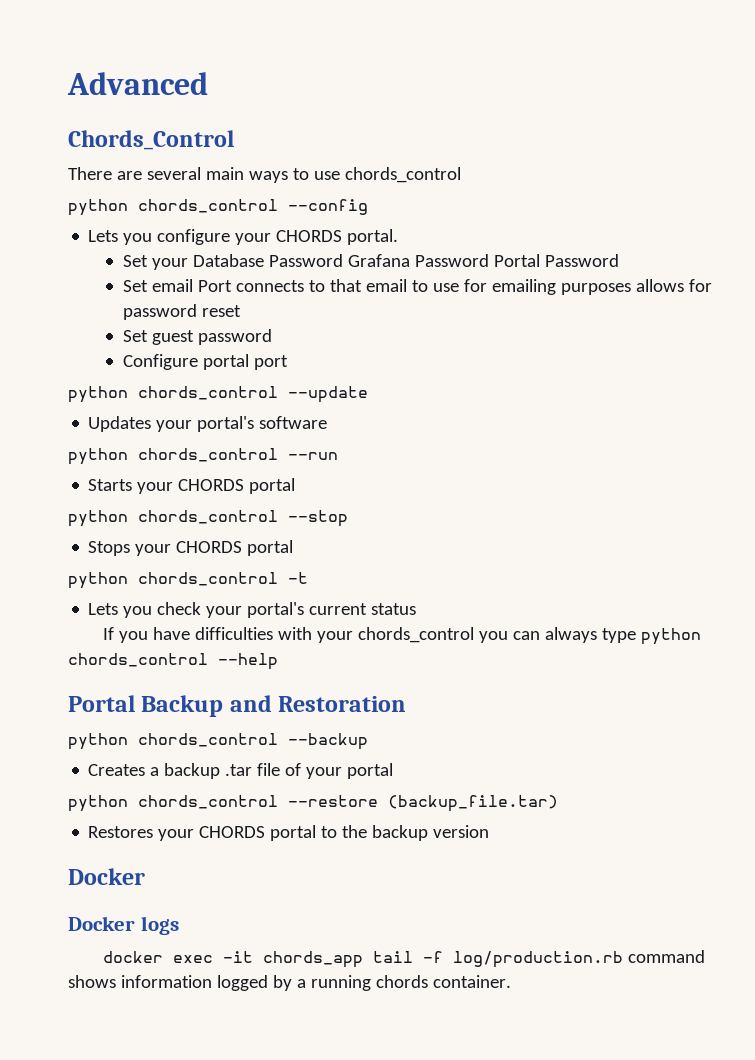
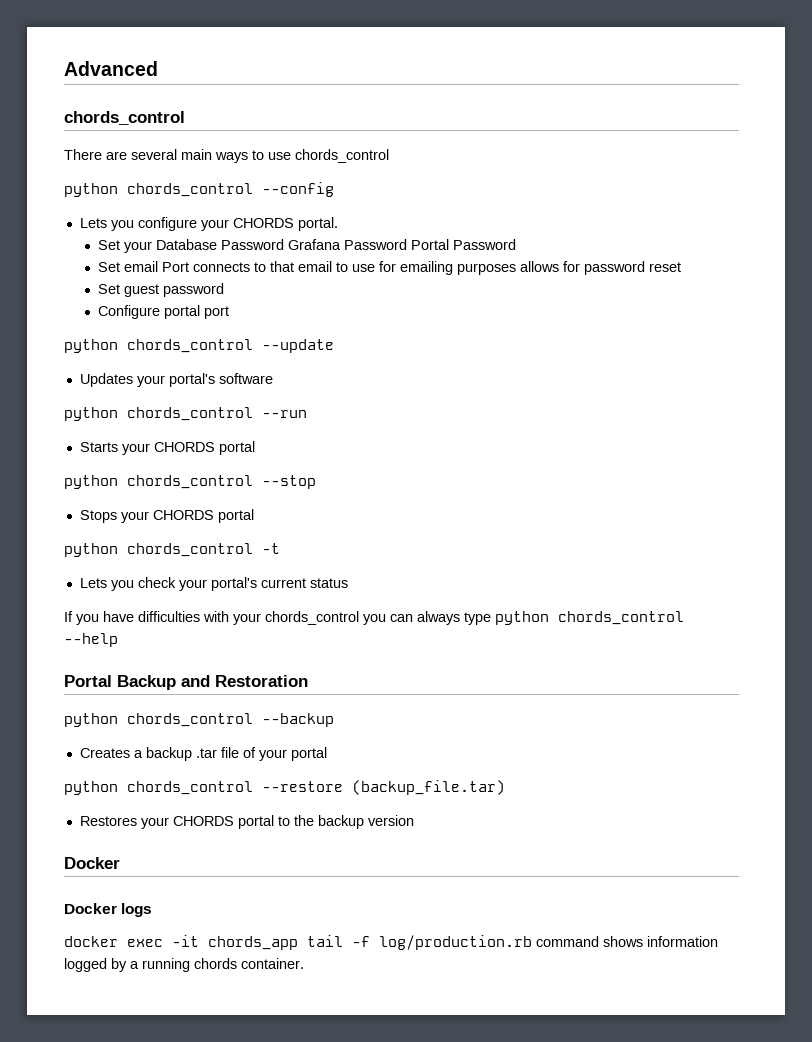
  Advanced
- Chords_Control
+ chords_control

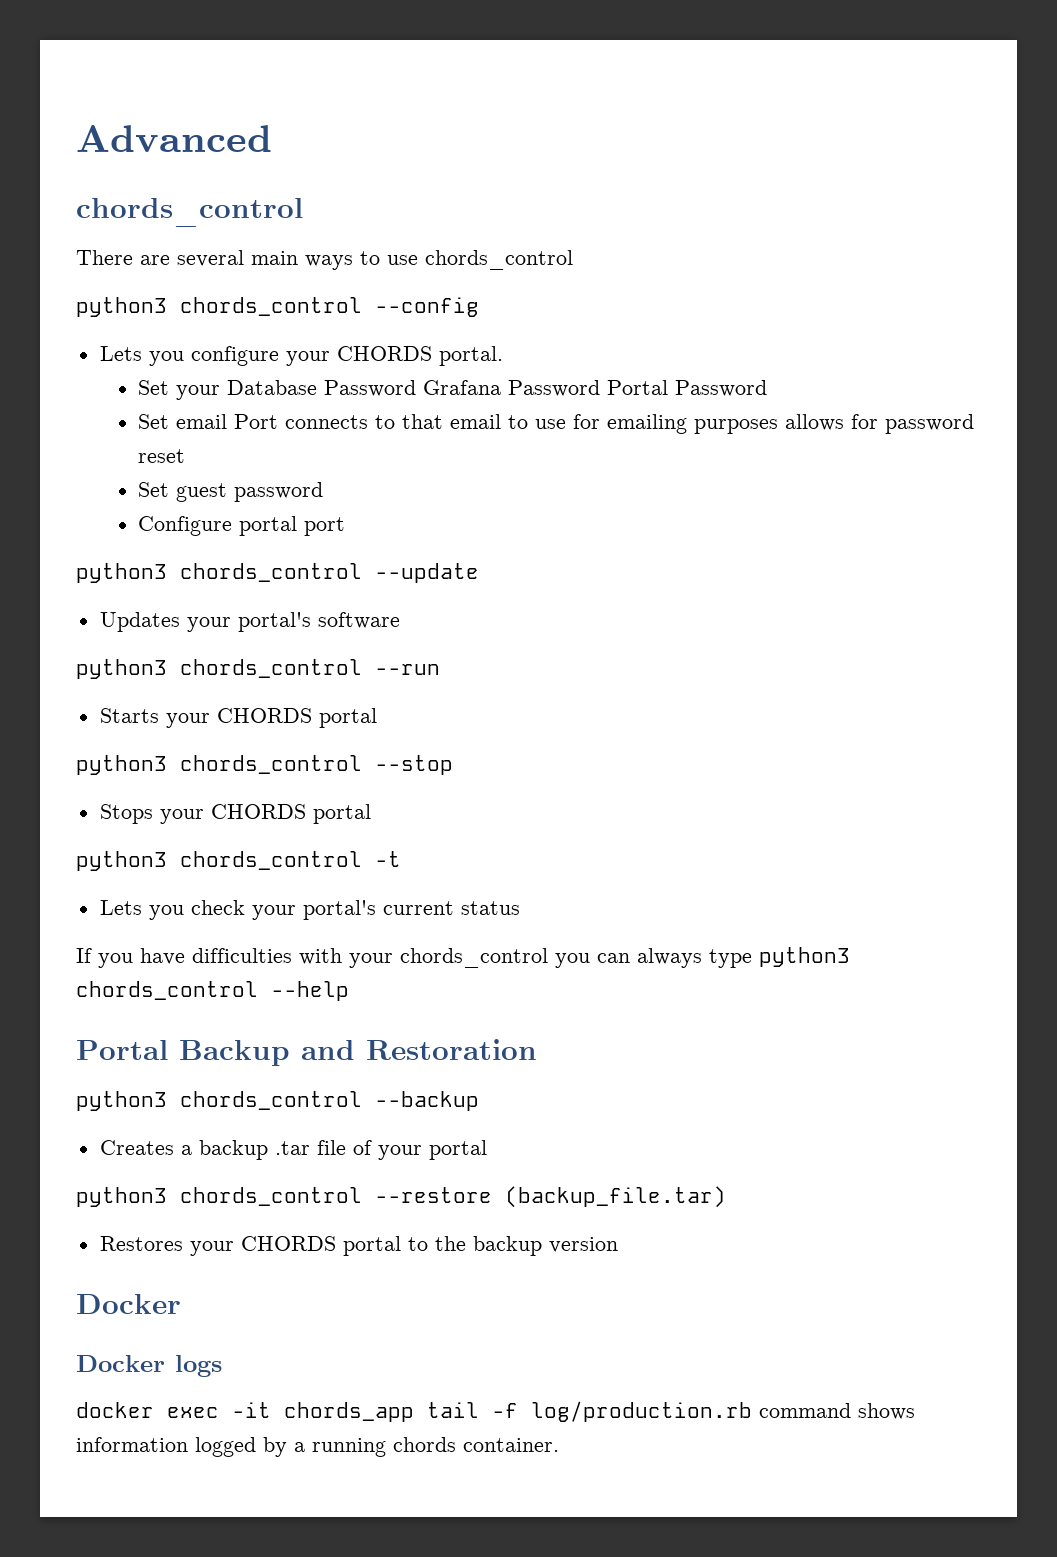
- python chords_control --config
+ python3 chords_control --config
- python chords_control --update
+ python3 chords_control --update
- python chords_control --run
+ python3 chords_control --run
- python chords_control --stop
+ python3 chords_control --stop
- python chords_control -t
+ python3 chords_control -t
- If you have difficulties with your chords_control you can always type python chords_control --help
+ If you have difficulties with your chords_control you can always type python3 chords_control --help
- python chords_control --backup
+ python3 chords_control --backup
- python chords_control --restore (backup_file.tar)
+ python3 chords_control --restore (backup_file.tar)

